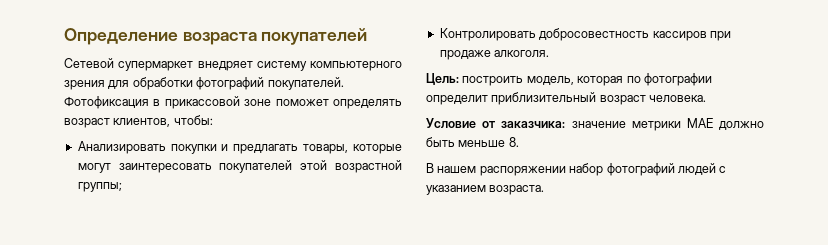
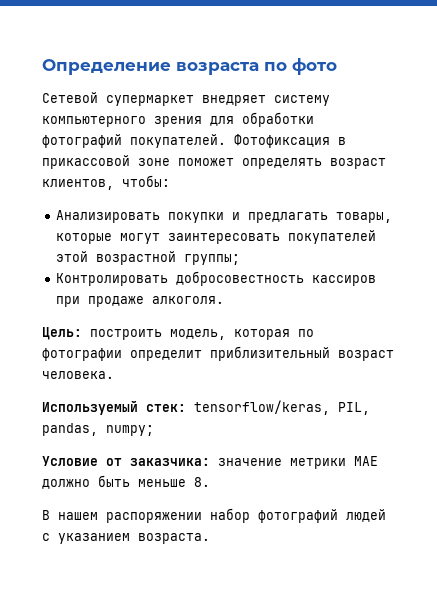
- Определение возраста покупателей
+ Определение возраста по фото
+ Используемый стек: tensorflow/keras, PIL, pandas, numpy;

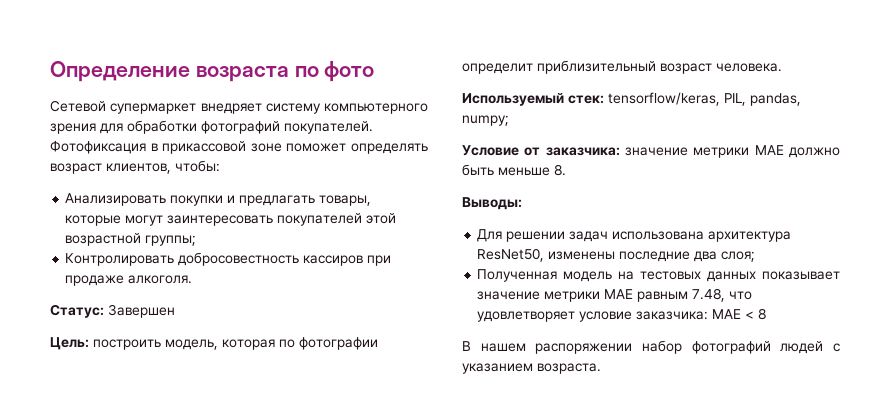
+ Статус: Завершен
+ Выводы:
+ Для решении задач использована архитектура ResNet50, изменены последние два слоя;
+ Полученная модель на тестовых данных показывает значение метрики MAE равным 7.48, что удовлетворяет условие заказчика: MAE < 8

